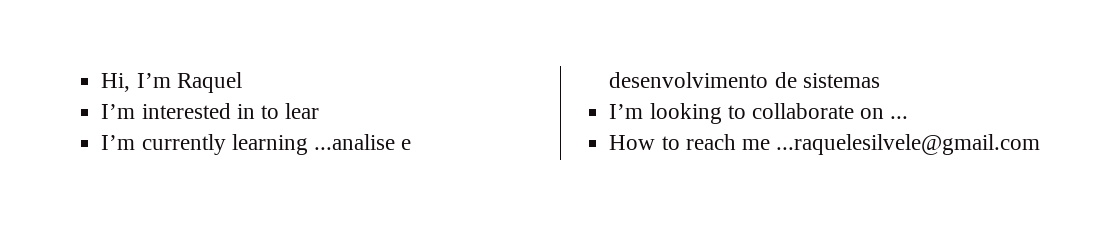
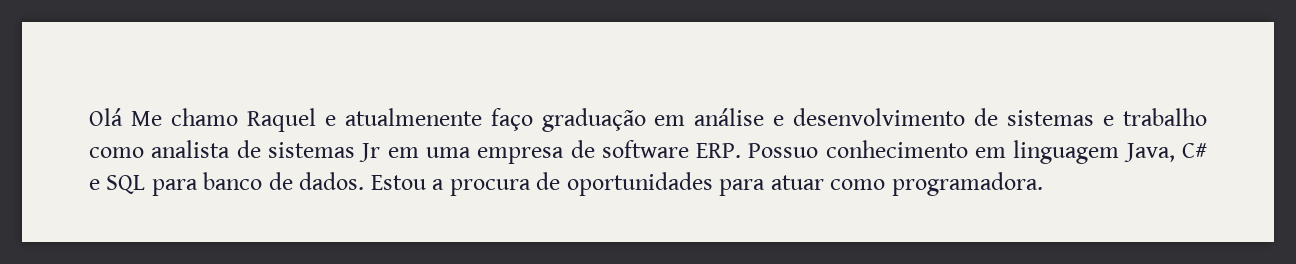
- Hi, I’m Raquel
- I’m interested in to lear
- I’m currently learning ...analise e desenvolvimento de sistemas
- I’m looking to collaborate on ...
- How to reach me ...raquelesilvele@gmail.com
+ Olá Me chamo Raquel e atualmenente faço graduação em análise e desenvolvimento de sistemas e trabalho como analista de sistemas Jr em uma empresa de software ERP. Possuo conhecimento em linguagem Java, C# e SQL para banco de dados. Estou a procura de oportunidades para atuar como programadora.

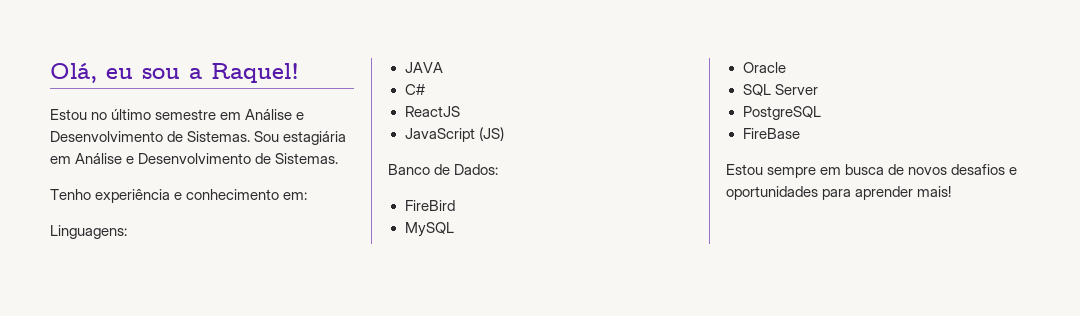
- Olá Me chamo Raquel e atualmenente faço graduação em análise e desenvolvimento de sistemas e trabalho como analista de sistemas Jr em uma empresa de software ERP. Possuo conhecimento em linguagem Java, C# e SQL para banco de dados. Estou a procura de oportunidades para atuar como programadora.
+ Olá, eu sou a Raquel!
+ Estou no último semestre em Análise e Desenvolvimento de Sistemas. Sou estagiária em Análise e Desenvolvimento de Sistemas.
+ Tenho experiência e conhecimento em:
+ Linguagens:
+ JAVA
+ C#
+ ReactJS
+ JavaScript (JS)
+ Banco de Dados:
+ FireBird
+ MySQL
+ Oracle
+ SQL Server
+ PostgreSQL
+ FireBase
+ Estou sempre em busca de novos desafios e oportunidades para aprender mais!

